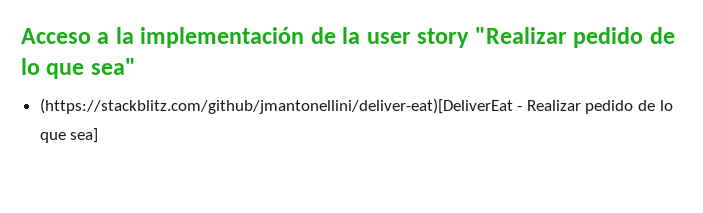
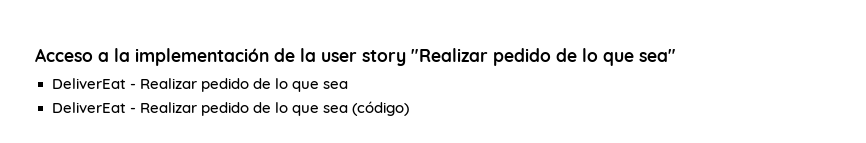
  Acceso a la implementación de la user story "Realizar pedido de lo que sea"
- (https://stackblitz.com/github/jmantonellini/deliver-eat)[DeliverEat - Realizar pedido de lo que sea]
+ DeliverEat - Realizar pedido de lo que sea
+ DeliverEat - Realizar pedido de lo que sea (código)

